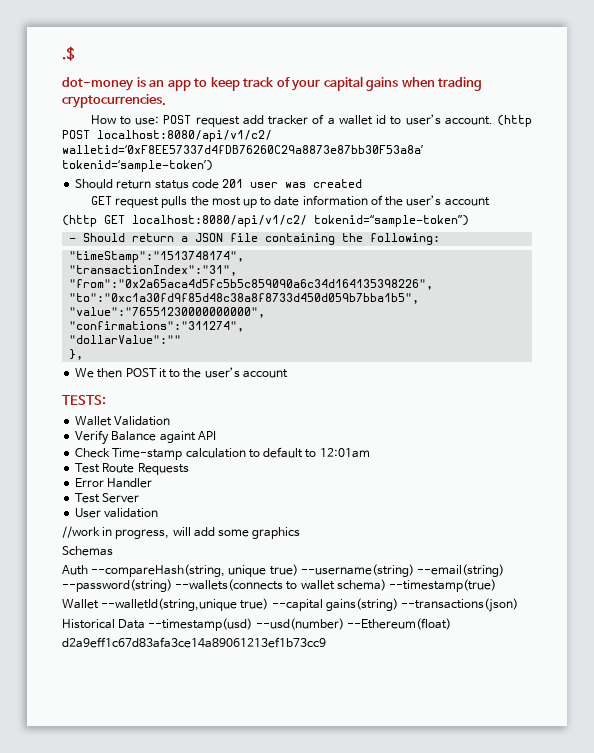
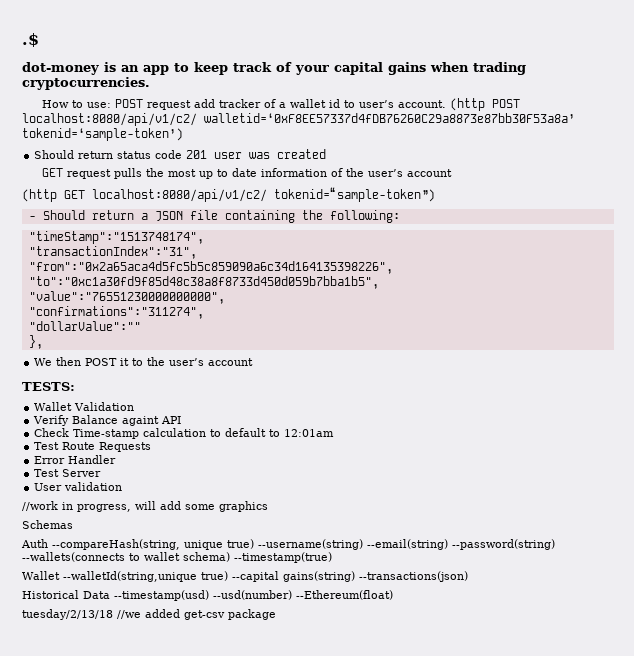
- d2a9eff1c67d83afa3ce14a89061213ef1b73cc9
+ tuesday/2/13/18 //we added get-csv package

